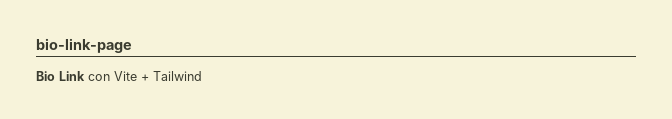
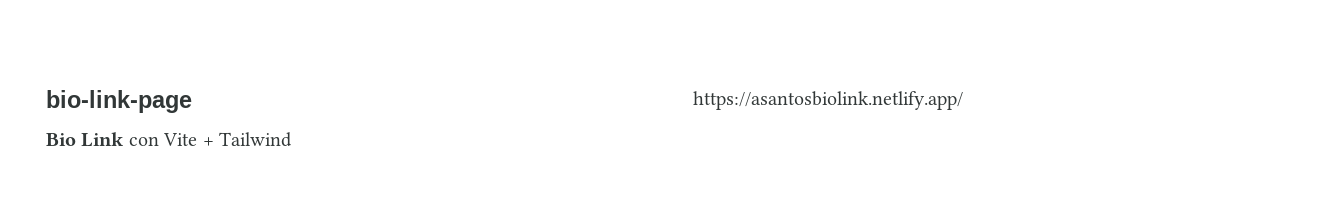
+ https://asantosbiolink.netlify.app/

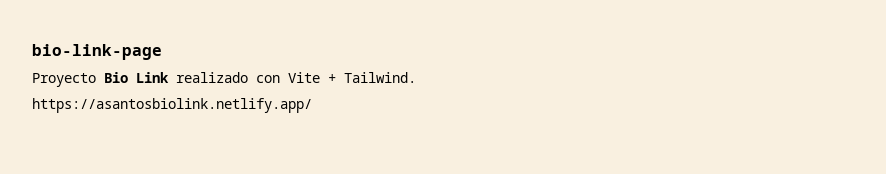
- Bio Link con Vite + Tailwind
+ Proyecto Bio Link realizado con Vite + Tailwind.

